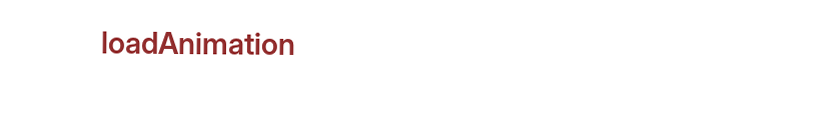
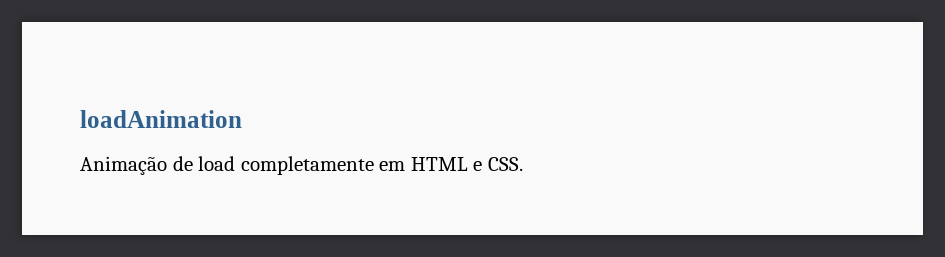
+ Animação de load completamente em HTML e CSS.

